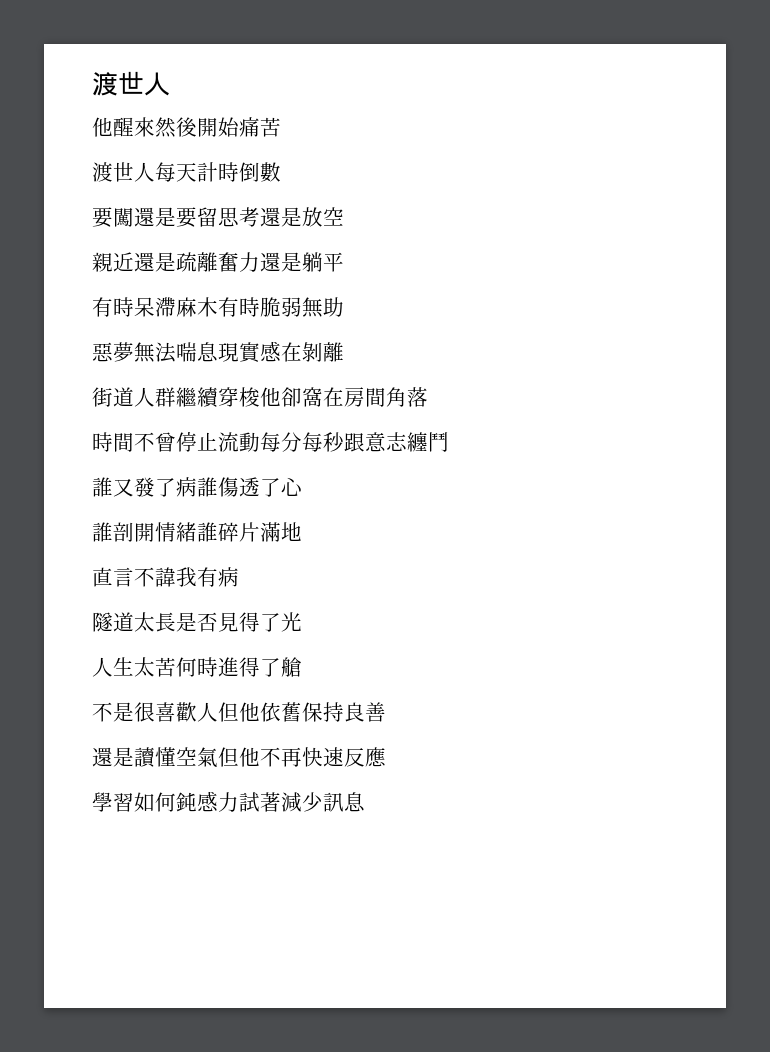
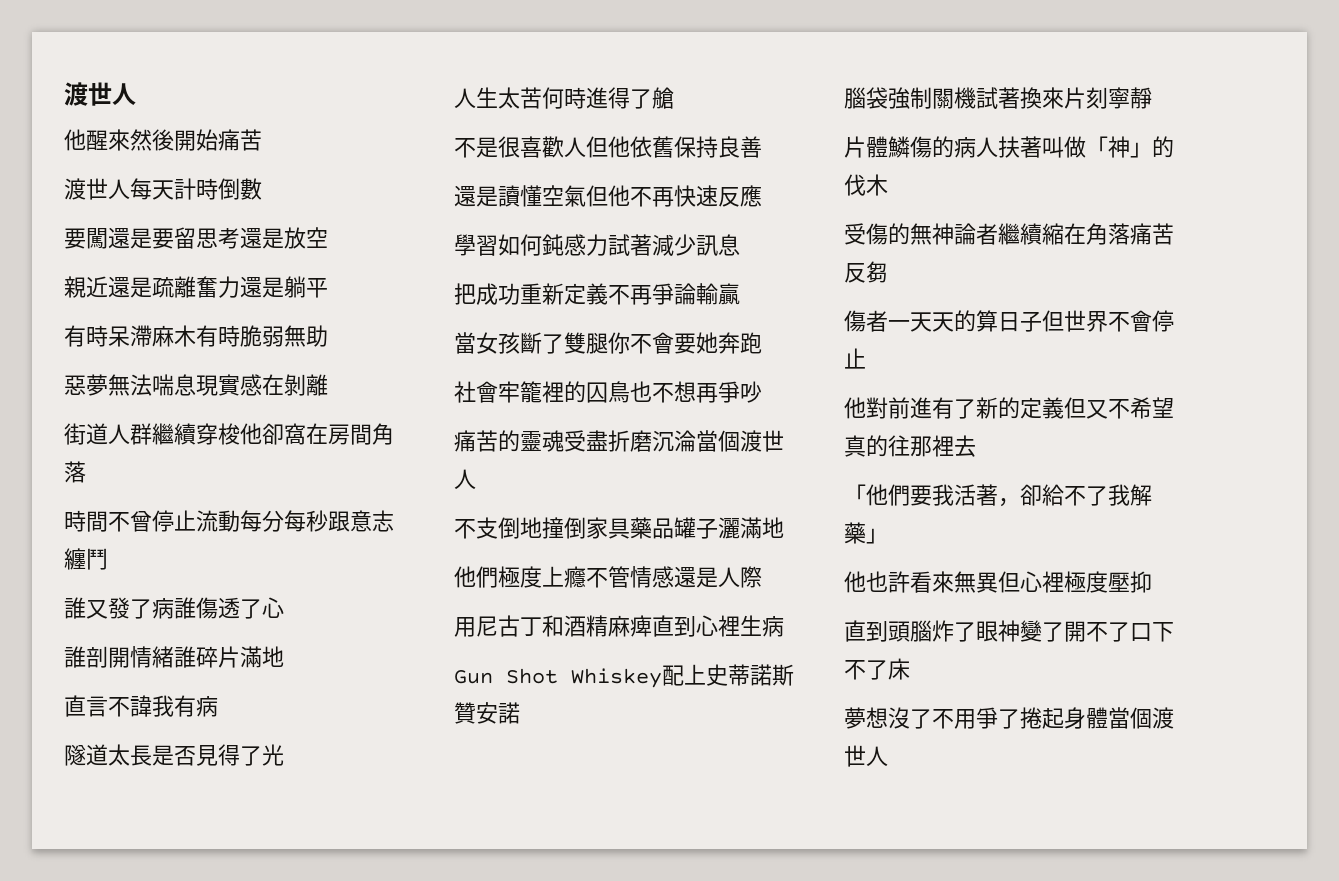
+ 把成功重新定義不再爭論輸贏
+ 當女孩斷了雙腿你不會要她奔跑
+ 社會牢籠裡的囚鳥也不想再爭吵
+ 痛苦的靈魂受盡折磨沉淪當個渡世人
+ 不支倒地撞倒家具藥品罐子灑滿地
+ 他們極度上癮不管情感還是人際
+ 用尼古丁和酒精麻痺直到心裡生病
+ Gun Shot Whiskey配上史蒂諾斯贊安諾
+ 腦袋強制關機試著換來片刻寧靜
+ 片體鱗傷的病人扶著叫做「神」的伐木
+ 受傷的無神論者繼續縮在角落痛苦反芻
+ 傷者一天天的算日子但世界不會停止
+ 他對前進有了新的定義但又不希望真的往那裡去
+ 「他們要我活著，卻給不了我解藥」
+ 他也許看來無異但心裡極度壓抑
+ 直到頭腦炸了眼神變了開不了口下不了床
+ 夢想沒了不用爭了捲起身體當個渡世人

